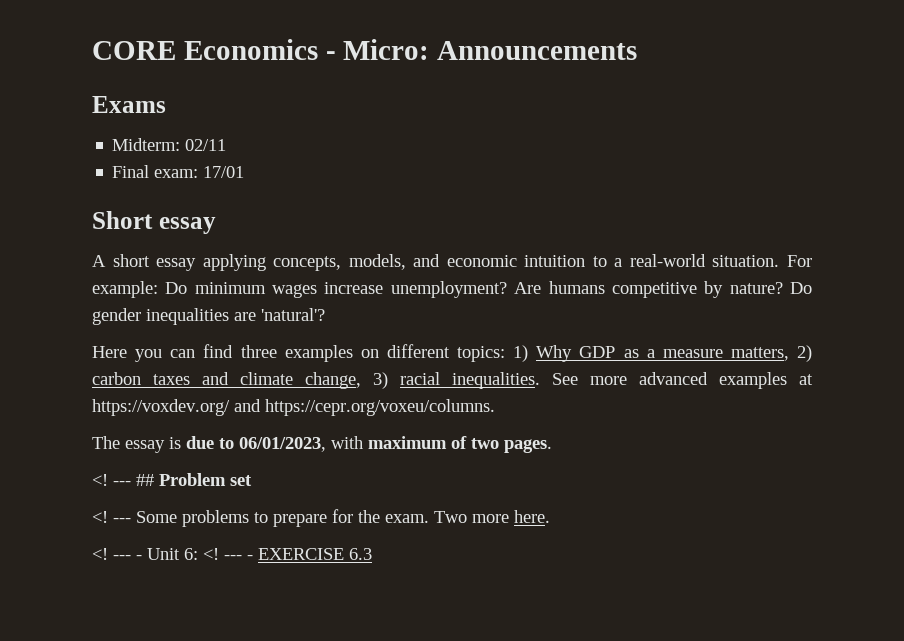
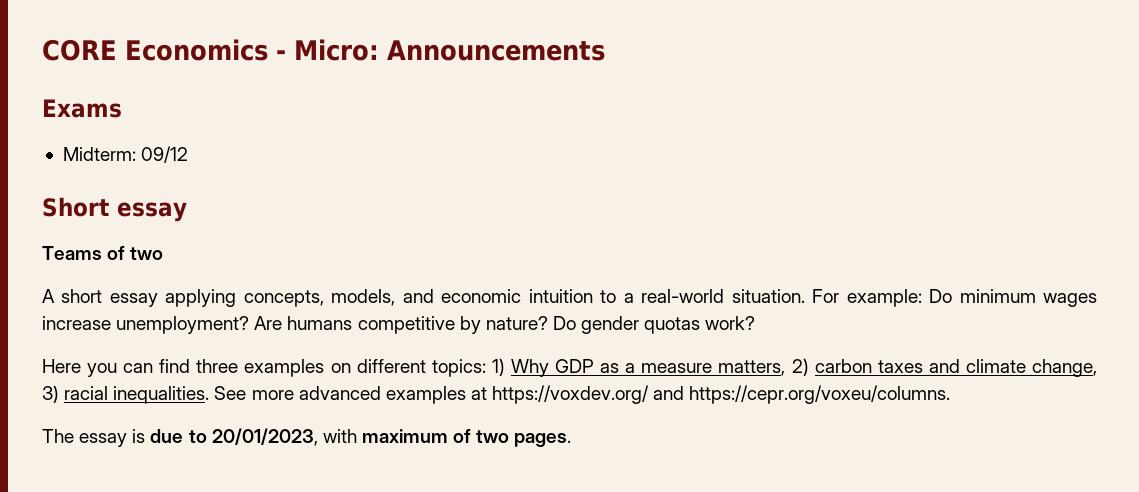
- Midterm: 02/11
- Final exam: 17/01
+ Midterm: 09/12
+ Teams of two
- Do gender inequalities are 'natural'?
+ Do gender quotas work?
- The essay is due to 06/01/2023, with maximum of two pages.
+ The essay is due to 20/01/2023, with maximum of two pages.
- <! --- ## Problem set
- <! --- Some problems to prepare for the exam. Two more here.
- <! --- - Unit 6: <! --- - EXERCISE 6.3

